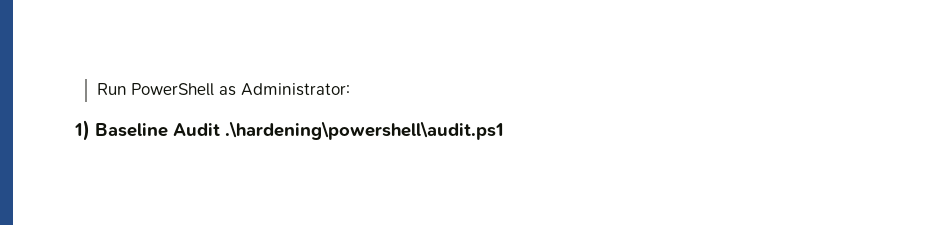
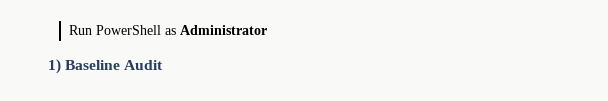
- Run PowerShell as Administrator:
+ Run PowerShell as Administrator
- 1) Baseline Audit .\hardening\powershell\audit.ps1
+ 1) Baseline Audit

